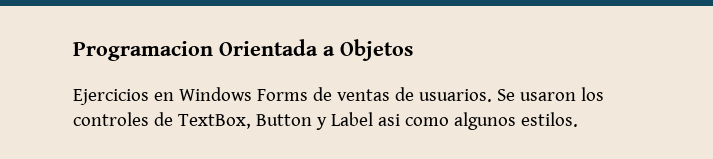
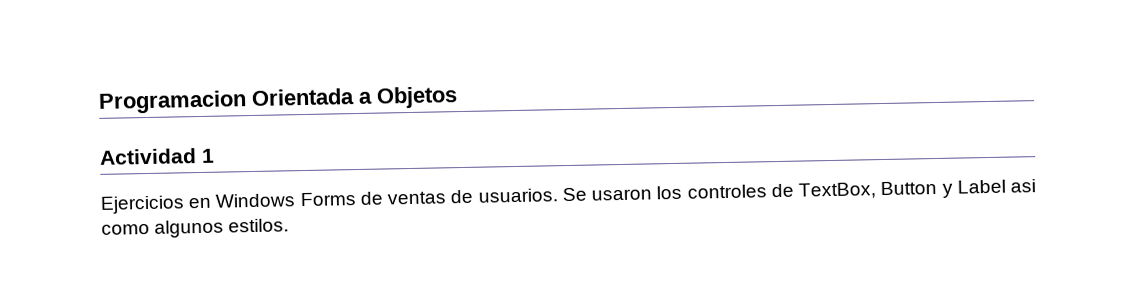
+ Actividad 1

